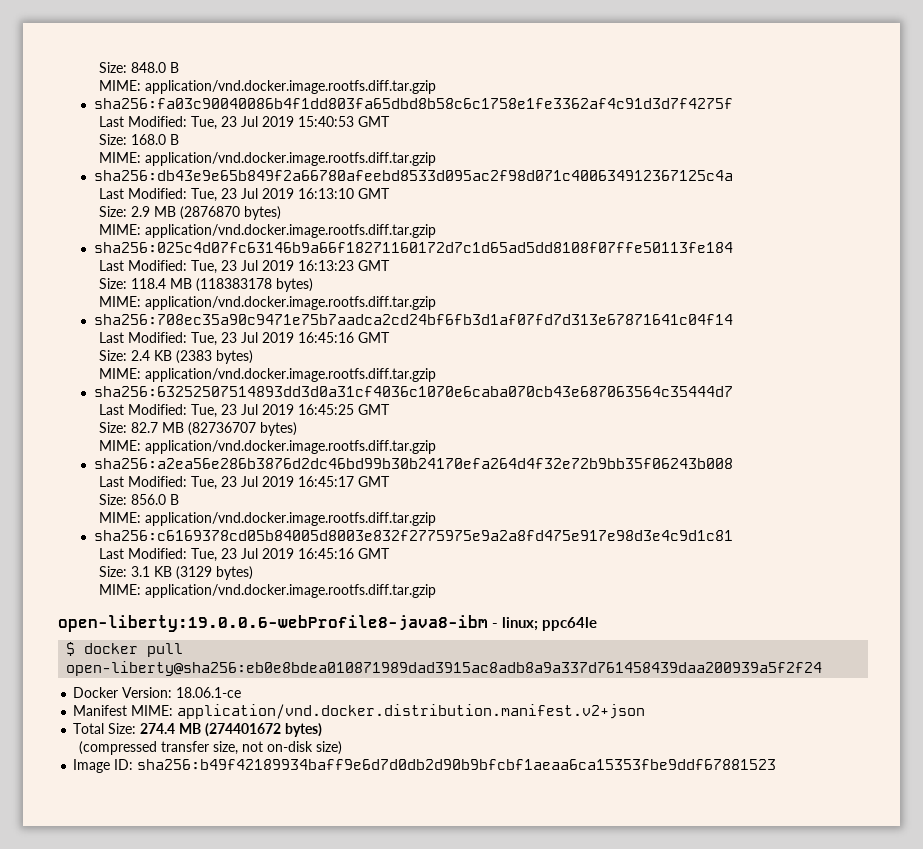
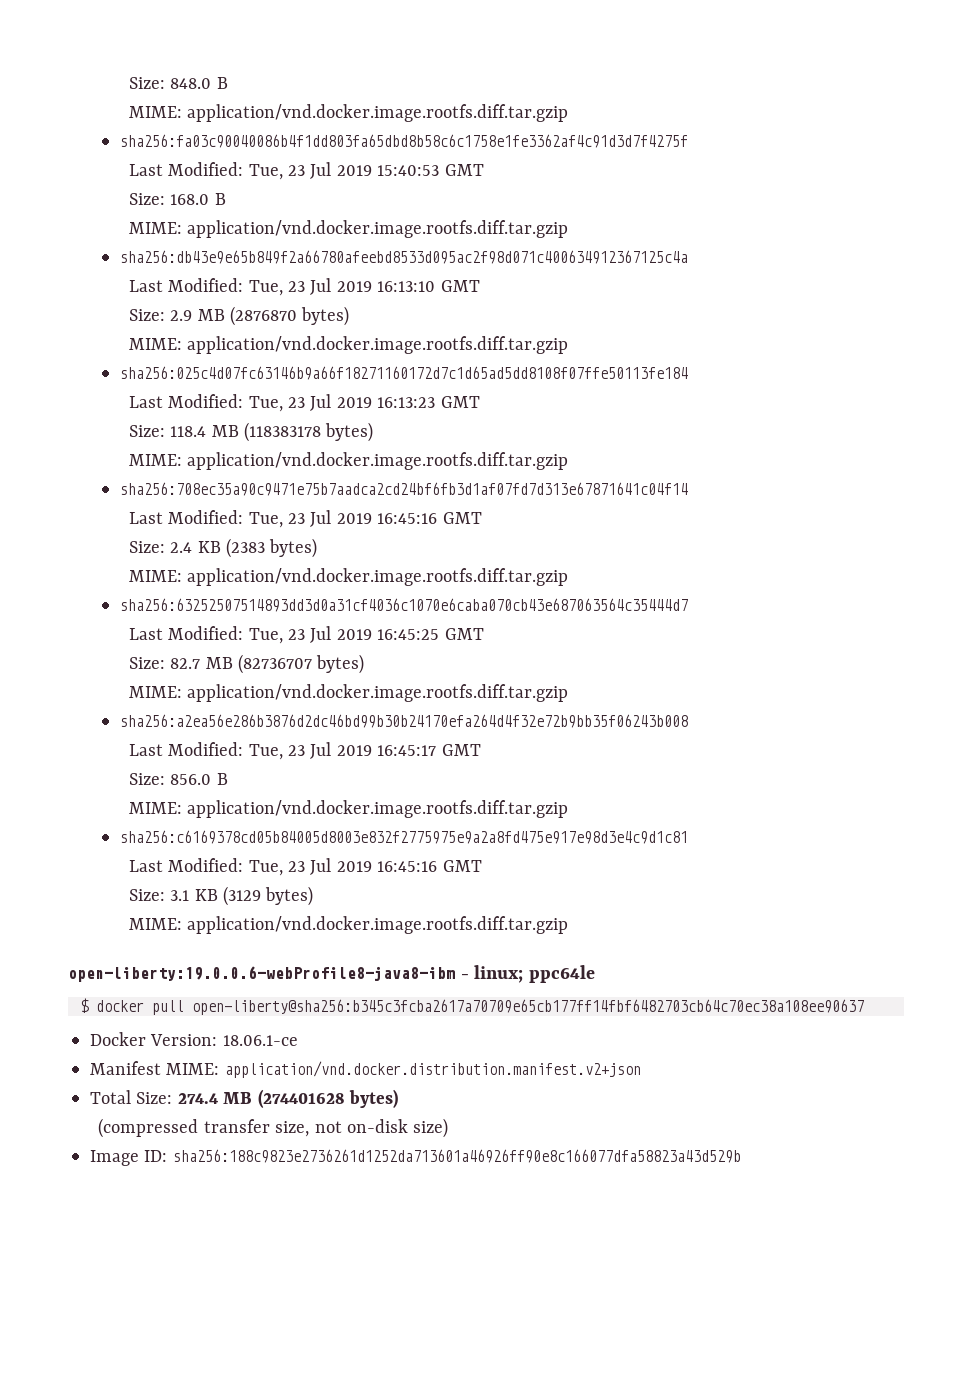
- $ docker pull open-liberty@sha256:eb0e8bdea010871989dad3915ac8adb8a9a337d761458439daa200939a5f2f24
+ $ docker pull open-liberty@sha256:b345c3fcba2617a70709e65cb177ff14fbf6482703cb64c70ec38a108ee90637
- Total Size: 274.4 MB (274401672 bytes)
+ Total Size: 274.4 MB (274401628 bytes)
- Image ID: sha256:b49f42189934baff9e6d7d0db2d90b9bfcbf1aeaa6ca15353fbe9ddf67881523
+ Image ID: sha256:188c9823e2736261d1252da713601a46926ff90e8c166077dfa58823a43d529b

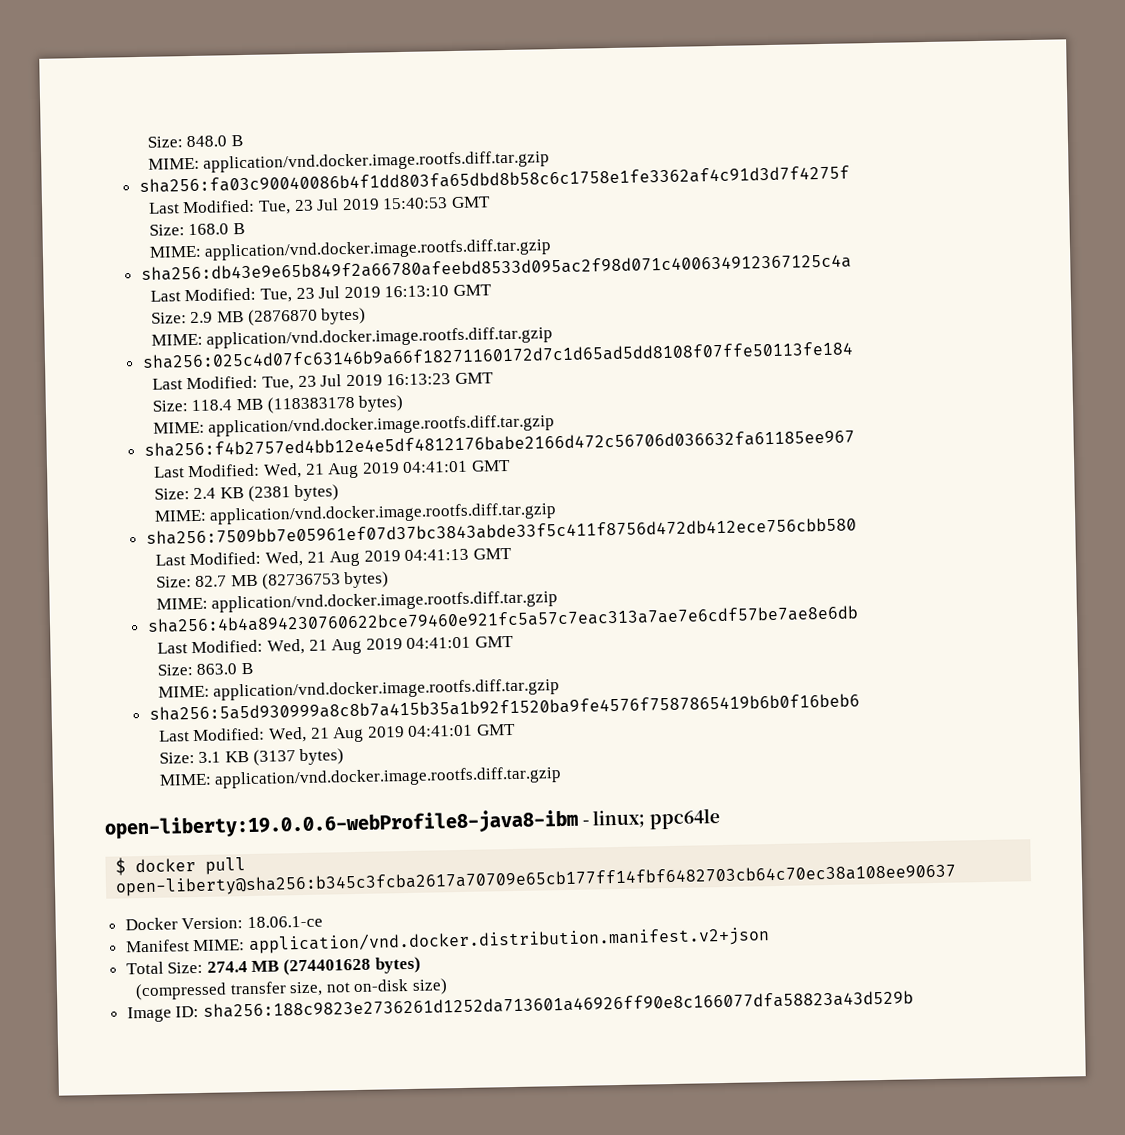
- sha256:708ec35a90c9471e75b7aadca2cd24bf6fb3d1af07fd7d313e67871641c04f14
- Last Modified: Tue, 23 Jul 2019 16:45:16 GMT
+ sha256:f4b2757ed4bb12e4e5df4812176babe2166d472c56706d036632fa61185ee967
+ Last Modified: Wed, 21 Aug 2019 04:41:01 GMT
- Size: 2.4 KB (2383 bytes)
+ Size: 2.4 KB (2381 bytes)
  MIME: application/vnd.docker.image.rootfs.diff.tar.gzip
- sha256:63252507514893dd3d0a31cf4036c1070e6caba070cb43e687063564c35444d7
- Last Modified: Tue, 23 Jul 2019 16:45:25 GMT
+ sha256:7509bb7e05961ef07d37bc3843abde33f5c411f8756d472db412ece756cbb580
+ Last Modified: Wed, 21 Aug 2019 04:41:13 GMT
- Size: 82.7 MB (82736707 bytes)
+ Size: 82.7 MB (82736753 bytes)
  MIME: application/vnd.docker.image.rootfs.diff.tar.gzip
- sha256:a2ea56e286b3876d2dc46bd99b30b24170efa264d4f32e72b9bb35f06243b008
- Last Modified: Tue, 23 Jul 2019 16:45:17 GMT
- Size: 856.0 B
+ sha256:4b4a894230760622bce79460e921fc5a57c7eac313a7ae7e6cdf57be7ae8e6db
+ Last Modified: Wed, 21 Aug 2019 04:41:01 GMT
+ Size: 863.0 B
  MIME: application/vnd.docker.image.rootfs.diff.tar.gzip
- sha256:c6169378cd05b84005d8003e832f2775975e9a2a8fd475e917e98d3e4c9d1c81
- Last Modified: Tue, 23 Jul 2019 16:45:16 GMT
+ sha256:5a5d930999a8c8b7a415b35a1b92f1520ba9fe4576f7587865419b6b0f16beb6
+ Last Modified: Wed, 21 Aug 2019 04:41:01 GMT
- Size: 3.1 KB (3129 bytes)
+ Size: 3.1 KB (3137 bytes)

